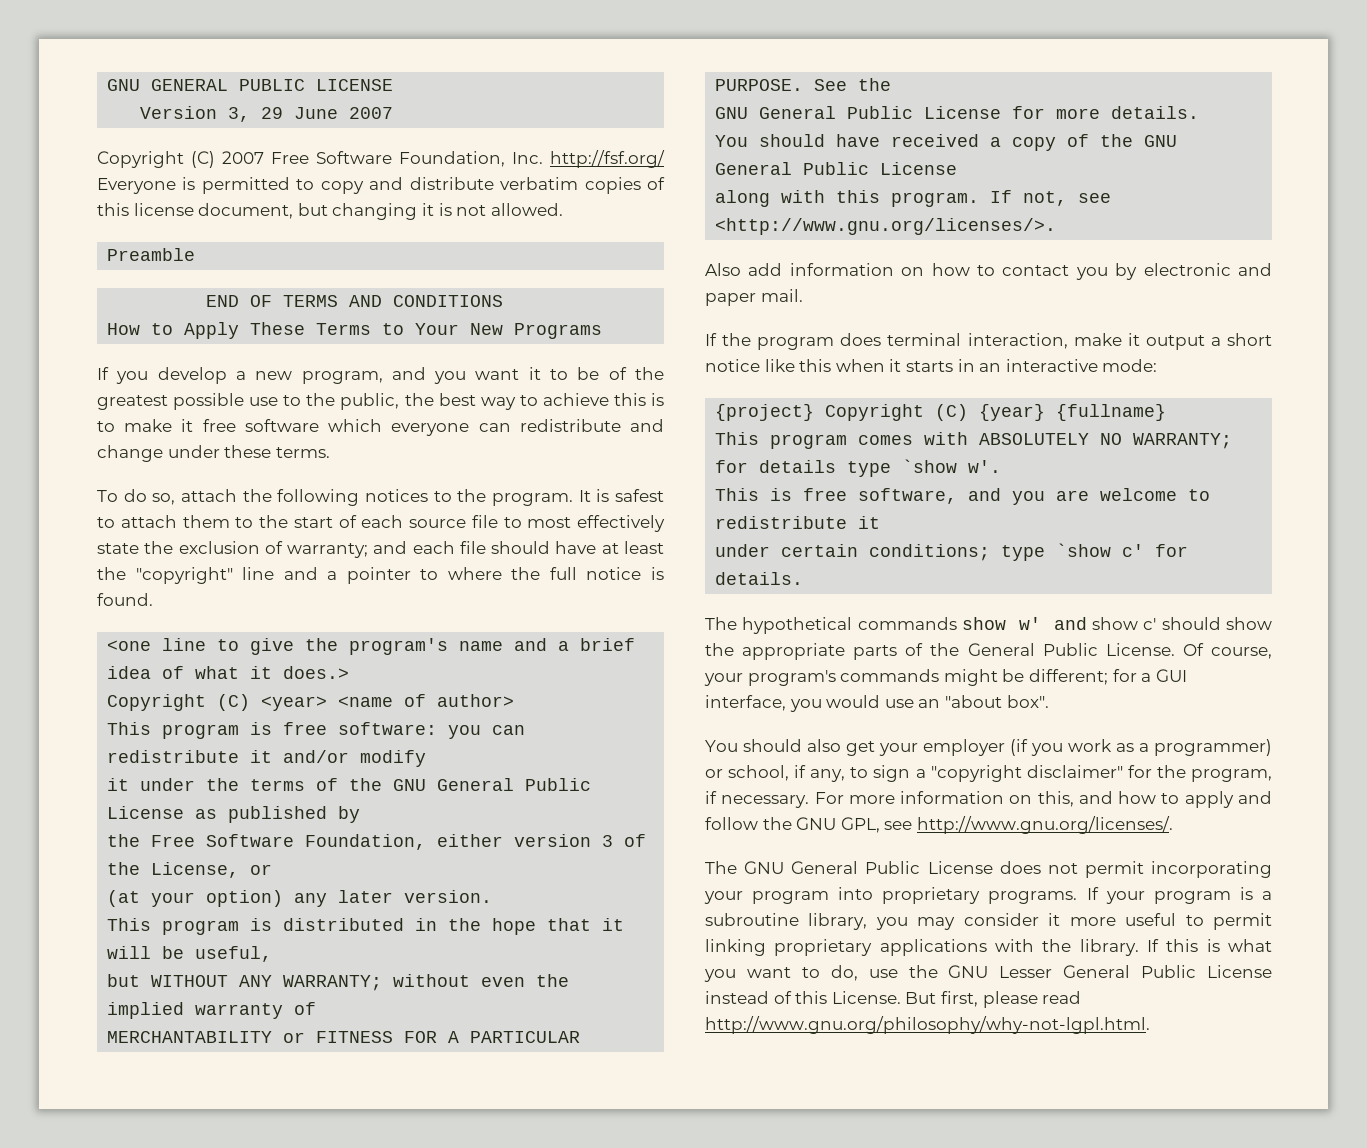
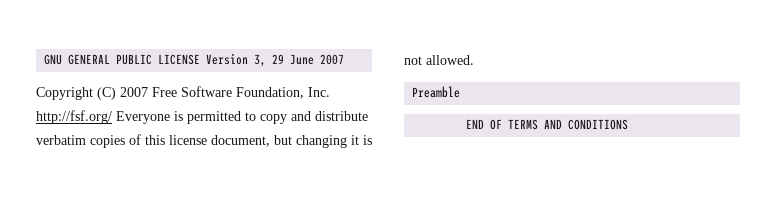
- GNU GENERAL PUBLIC LICENSE
- Version 3, 29 June 2007
+ GNU GENERAL PUBLIC LICENSE Version 3, 29 June 2007
- How to Apply These Terms to Your New Programs
- If you develop a new program, and you want it to be of the greatest possible use to the public, the best way to achieve this is to make it free software which everyone can redistribute and change under these terms.
- To do so, attach the following notices to the program. It is safest to attach them to the start of each source file to most effectively state the exclusion of warranty; and each file should have at least the "copyright" line and a pointer to where the full notice is found.
- <one line to give the program's name and a brief idea of what it does.>
- Copyright (C) <year> <name of author>
- This program is free software: you can redistribute it and/or modify
- it under the terms of the GNU General Public License as published by
- the Free Software Foundation, either version 3 of the License, or
- (at your option) any later version.
- This program is distributed in the hope that it will be useful,
- but WITHOUT ANY WARRANTY; without even the implied warranty of
- MERCHANTABILITY or FITNESS FOR A PARTICULAR PURPOSE. See the
- GNU General Public License for more details.
- You should have received a copy of the GNU General Public License
- along with this program. If not, see <http://www.gnu.org/licenses/>.
- Also add information on how to contact you by electronic and paper mail.
- If the program does terminal interaction, make it output a short notice like this when it starts in an interactive mode:
- {project} Copyright (C) {year} {fullname}
- This program comes with ABSOLUTELY NO WARRANTY; for details type `show w'.
- This is free software, and you are welcome to redistribute it
- under certain conditions; type `show c' for details.
- The hypothetical commands show w' and show c' should show the appropriate parts of the General Public License. Of course, your program's commands might be different; for a GUI interface, you would use an "about box".
- You should also get your employer (if you work as a programmer) or school, if any, to sign a "copyright disclaimer" for the program, if necessary. For more information on this, and how to apply and follow the GNU GPL, see http://www.gnu.org/licenses/.
- The GNU General Public License does not permit incorporating your program into proprietary programs. If your program is a subroutine library, you may consider it more useful to permit linking proprietary applications with the library. If this is what you want to do, use the GNU Lesser General Public License instead of this License. But first, please read http://www.gnu.org/philosophy/why-not-lgpl.html.

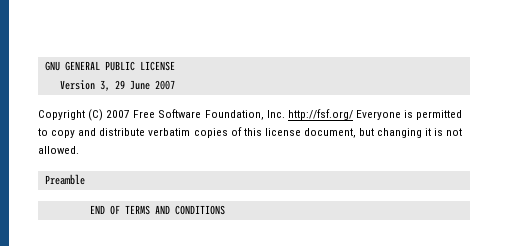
- GNU GENERAL PUBLIC LICENSE Version 3, 29 June 2007
+ GNU GENERAL PUBLIC LICENSE
+ Version 3, 29 June 2007

